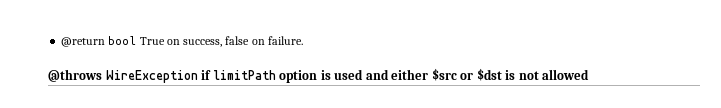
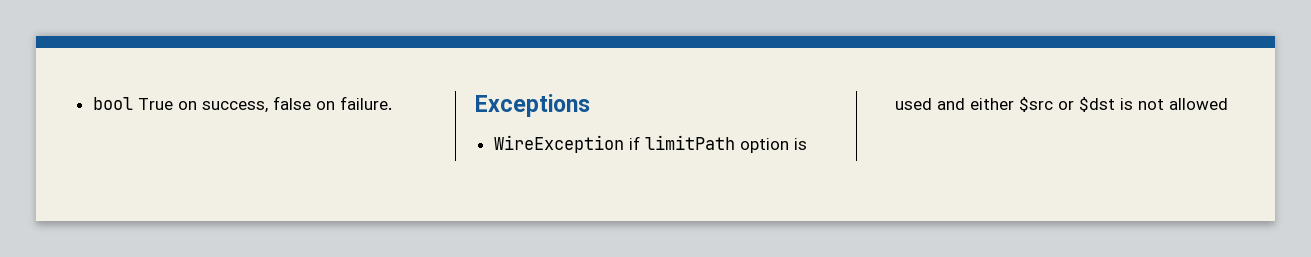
- @return bool True on success, false on failure.
+ bool True on success, false on failure.
- @throws WireException if limitPath option is used and either $src or $dst is not allowed
+ Exceptions
+ WireException if limitPath option is used and either $src or $dst is not allowed

